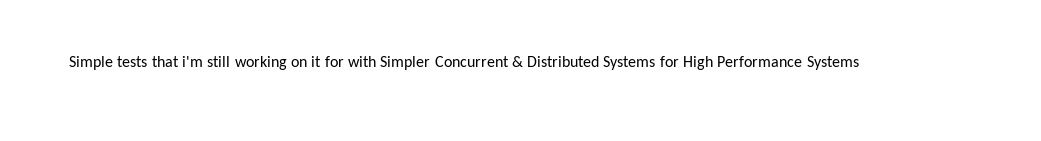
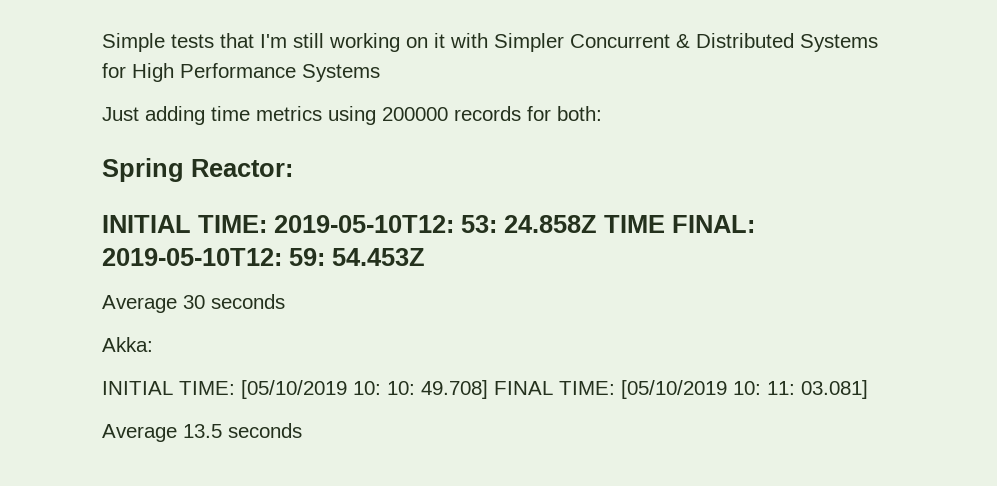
- Simple tests that i'm still working on it for with Simpler Concurrent & Distributed Systems for High Performance Systems
+ Simple tests that I'm still working on it with Simpler Concurrent & Distributed Systems for High Performance Systems
+ Just adding time metrics using 200000 records for both:
+ Spring Reactor:
+ INITIAL TIME: 2019-05-10T12: 53: 24.858Z TIME FINAL: 2019-05-10T12: 59: 54.453Z
+ Average 30 seconds
+ Akka:
+ INITIAL TIME: [05/10/2019 10: 10: 49.708] FINAL TIME: [05/10/2019 10: 11: 03.081]
+ Average 13.5 seconds

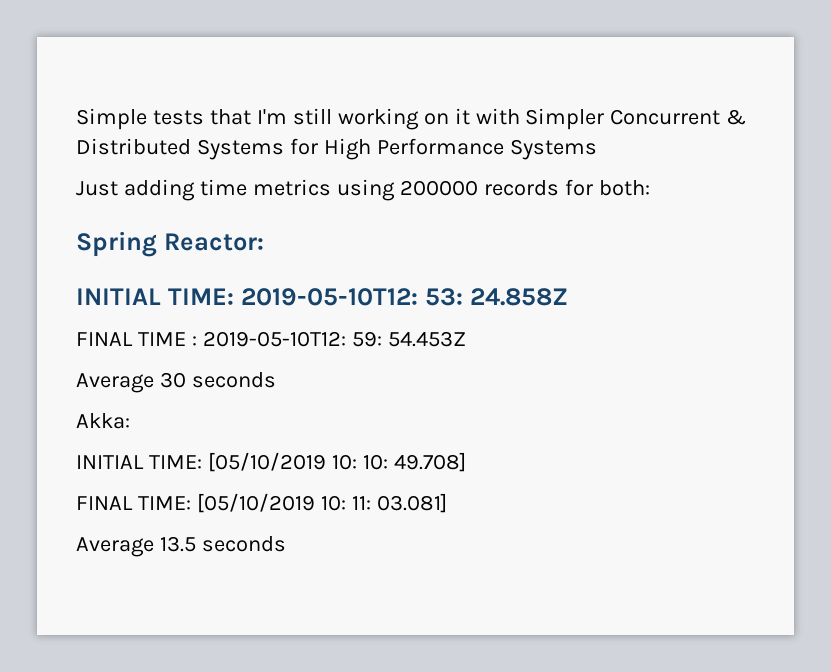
- INITIAL TIME: 2019-05-10T12: 53: 24.858Z TIME FINAL: 2019-05-10T12: 59: 54.453Z
+ INITIAL TIME: 2019-05-10T12: 53: 24.858Z
+ FINAL TIME : 2019-05-10T12: 59: 54.453Z
- INITIAL TIME: [05/10/2019 10: 10: 49.708] FINAL TIME: [05/10/2019 10: 11: 03.081]
+ INITIAL TIME: [05/10/2019 10: 10: 49.708]
+ FINAL TIME: [05/10/2019 10: 11: 03.081]

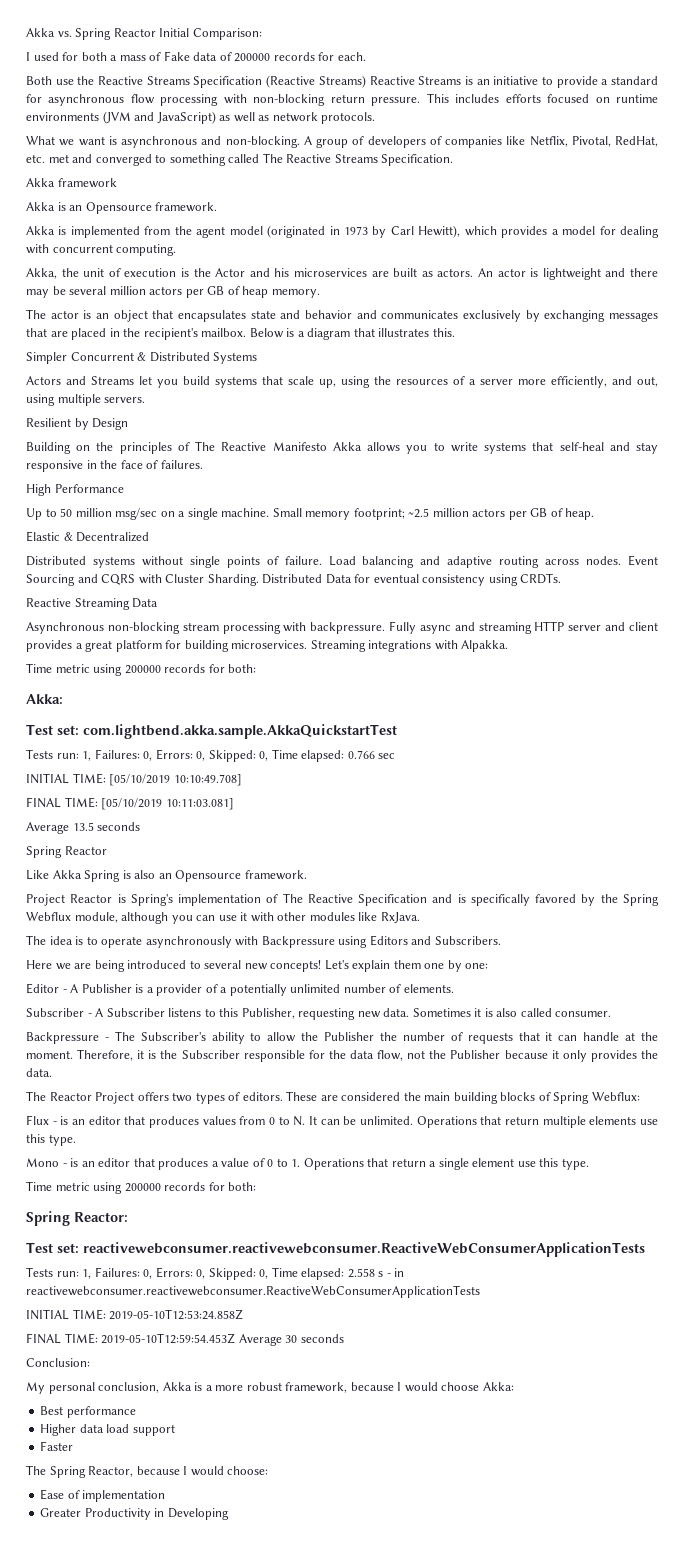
- Simple tests that I'm still working on it with Simpler Concurrent & Distributed Systems for High Performance Systems
- Just adding time metrics using 200000 records for both:
+ Akka vs. Spring Reactor Initial Comparison:
+ I used for both a mass of Fake data of 200000 records for each.
+ Both use the Reactive Streams Specification (Reactive Streams) Reactive Streams is an initiative to provide a standard for asynchronous flow processing with non-blocking return pressure. This includes efforts focused on runtime environments (JVM and JavaScript) as well as network protocols.
+ What we want is asynchronous and non-blocking. A group of developers of companies like Netflix, Pivotal, RedHat, etc. met and converged to something called The Reactive Streams Specification.
+ Akka framework
+ Akka is an Opensource framework.
+ Akka is implemented from the agent model (originated in 1973 by Carl Hewitt), which provides a model for dealing with concurrent computing.
+ Akka, the unit of execution is the Actor and his microservices are built as actors. An actor is lightweight and there may be several million actors per GB of heap memory.
+ The actor is an object that encapsulates state and behavior and communicates exclusively by exchanging messages that are placed in the recipient's mailbox. Below is a diagram that illustrates this.
+ Simpler Concurrent & Distributed Systems
+ Actors and Streams let you build systems that scale up, using the resources of a server more efficiently, and out, using multiple servers.
+ Resilient by Design
+ Building on the principles of The Reactive Manifesto Akka allows you to write systems that self-heal and stay responsive in the face of failures.
+ High Performance
+ Up to 50 million msg/sec on a single machine. Small memory footprint; ~2.5 million actors per GB of heap.
+ Elastic & Decentralized
+ Distributed systems without single points of failure. Load balancing and adaptive routing across nodes. Event Sourcing and CQRS with Cluster Sharding. Distributed Data for eventual consistency using CRDTs.
+ Reactive Streaming Data
+ Asynchronous non-blocking stream processing with backpressure. Fully async and streaming HTTP server and client provides a great platform for building microservices. Streaming integrations with Alpakka.
+ Time metric using 200000 records for both:
+ Akka:
+ Test set: com.lightbend.akka.sample.AkkaQuickstartTest
+ Tests run: 1, Failures: 0, Errors: 0, Skipped: 0, Time elapsed: 0.766 sec
+ INITIAL TIME: [05/10/2019 10:10:49.708]
+ FINAL TIME: [05/10/2019 10:11:03.081]
+ Average 13.5 seconds
+ Spring Reactor
+ Like Akka Spring is also an Opensource framework.
+ Project Reactor is Spring's implementation of The Reactive Specification and is specifically favored by the Spring Webflux module, although you can use it with other modules like RxJava.
+ The idea is to operate asynchronously with Backpressure using Editors and Subscribers.
+ Here we are being introduced to several new concepts! Let's explain them one by one:
+ Editor - A Publisher is a provider of a potentially unlimited number of elements.
+ Subscriber - A Subscriber listens to this Publisher, requesting new data. Sometimes it is also called consumer.
+ Backpressure - The Subscriber's ability to allow the Publisher the number of requests that it can handle at the moment. Therefore, it is the Subscriber responsible for the data flow, not the Publisher because it only provides the data.
+ The Reactor Project offers two types of editors. These are considered the main building blocks of Spring Webflux:
+ Flux - is an editor that produces values from 0 to N. It can be unlimited. Operations that return multiple elements use this type.
+ Mono - is an editor that produces a value of 0 to 1. Operations that return a single element use this type.
+ Time metric using 200000 records for both:
- INITIAL TIME: 2019-05-10T12: 53: 24.858Z
- FINAL TIME : 2019-05-10T12: 59: 54.453Z
- Average 30 seconds
- Akka:
- INITIAL TIME: [05/10/2019 10: 10: 49.708]
- FINAL TIME: [05/10/2019 10: 11: 03.081]
- Average 13.5 seconds
+ Test set: reactivewebconsumer.reactivewebconsumer.ReactiveWebConsumerApplicationTests
+ Tests run: 1, Failures: 0, Errors: 0, Skipped: 0, Time elapsed: 2.558 s - in reactivewebconsumer.reactivewebconsumer.ReactiveWebConsumerApplicationTests
+ INITIAL TIME: 2019-05-10T12:53:24.858Z
+ FINAL TIME: 2019-05-10T12:59:54.453Z Average 30 seconds
+ Conclusion:
+ My personal conclusion, Akka is a more robust framework, because I would choose Akka:
+ Best performance
+ Higher data load support
+ Faster
+ The Spring Reactor, because I would choose:
+ Ease of implementation
+ Greater Productivity in Developing

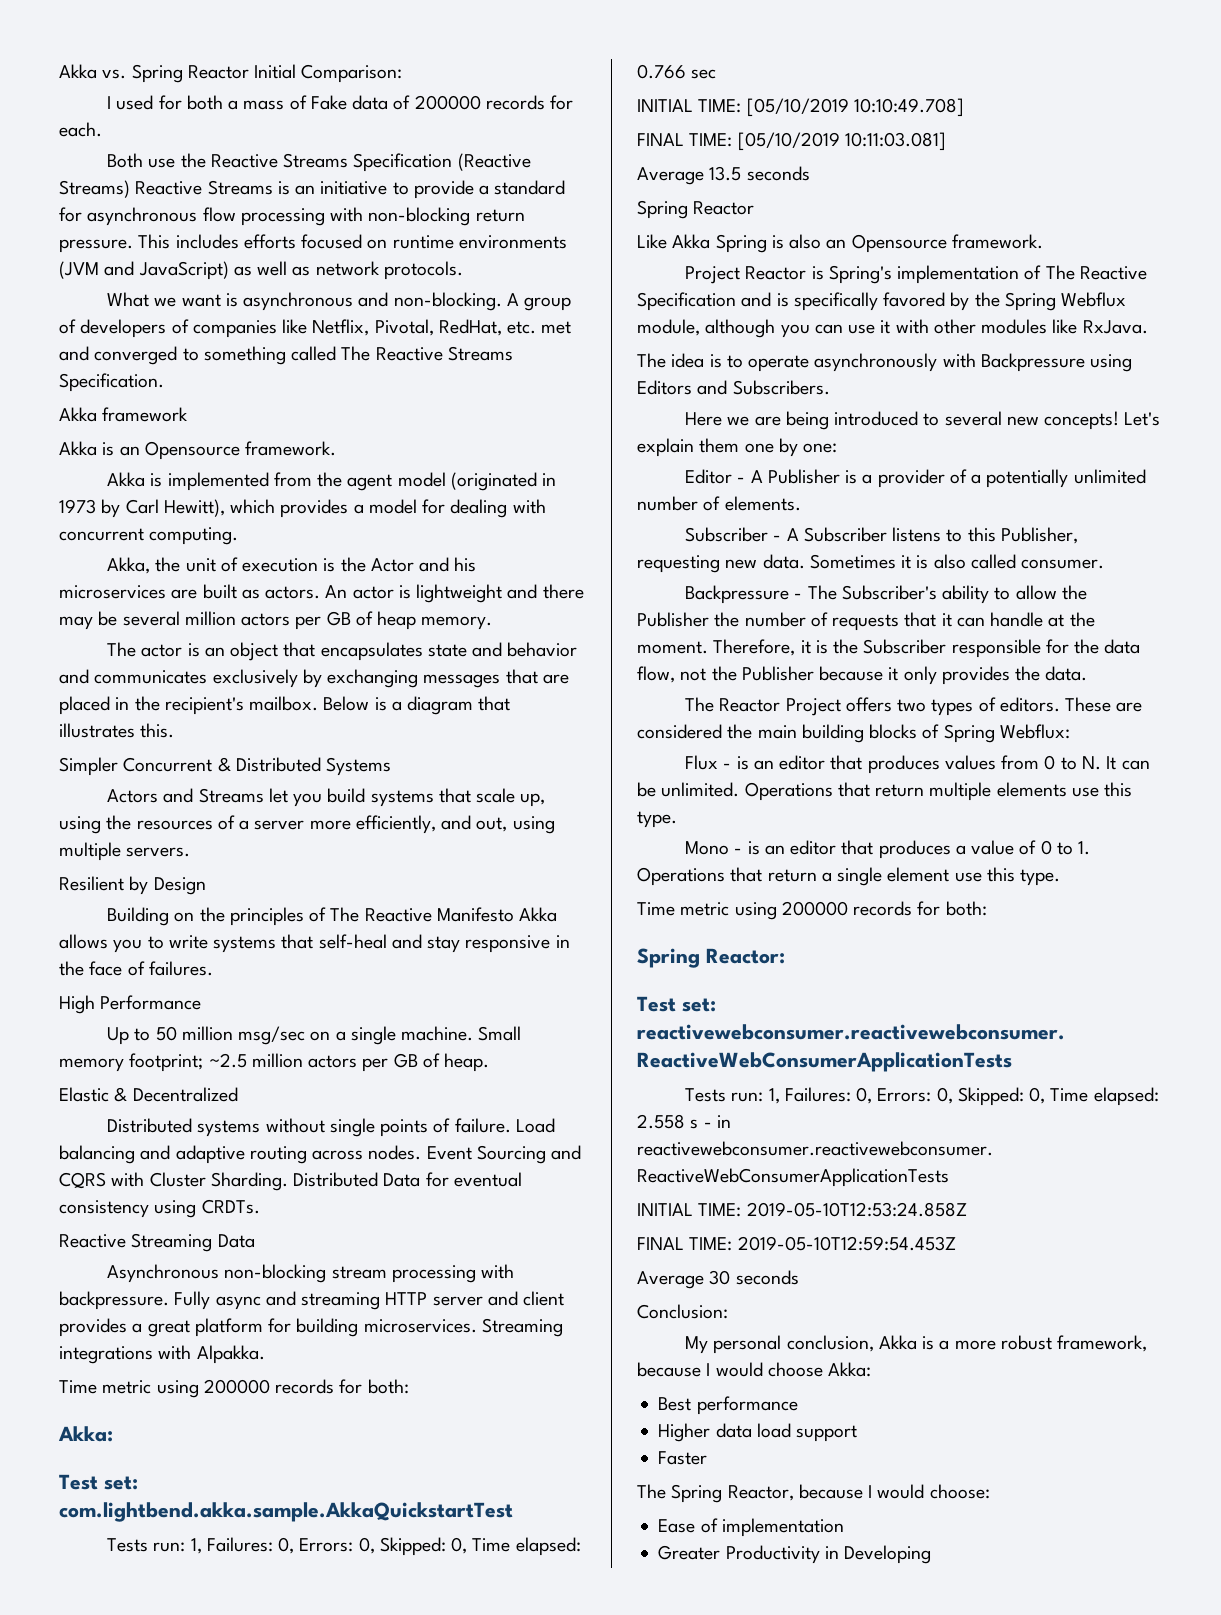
- FINAL TIME: 2019-05-10T12:59:54.453Z Average 30 seconds
+ FINAL TIME: 2019-05-10T12:59:54.453Z
+ Average 30 seconds

